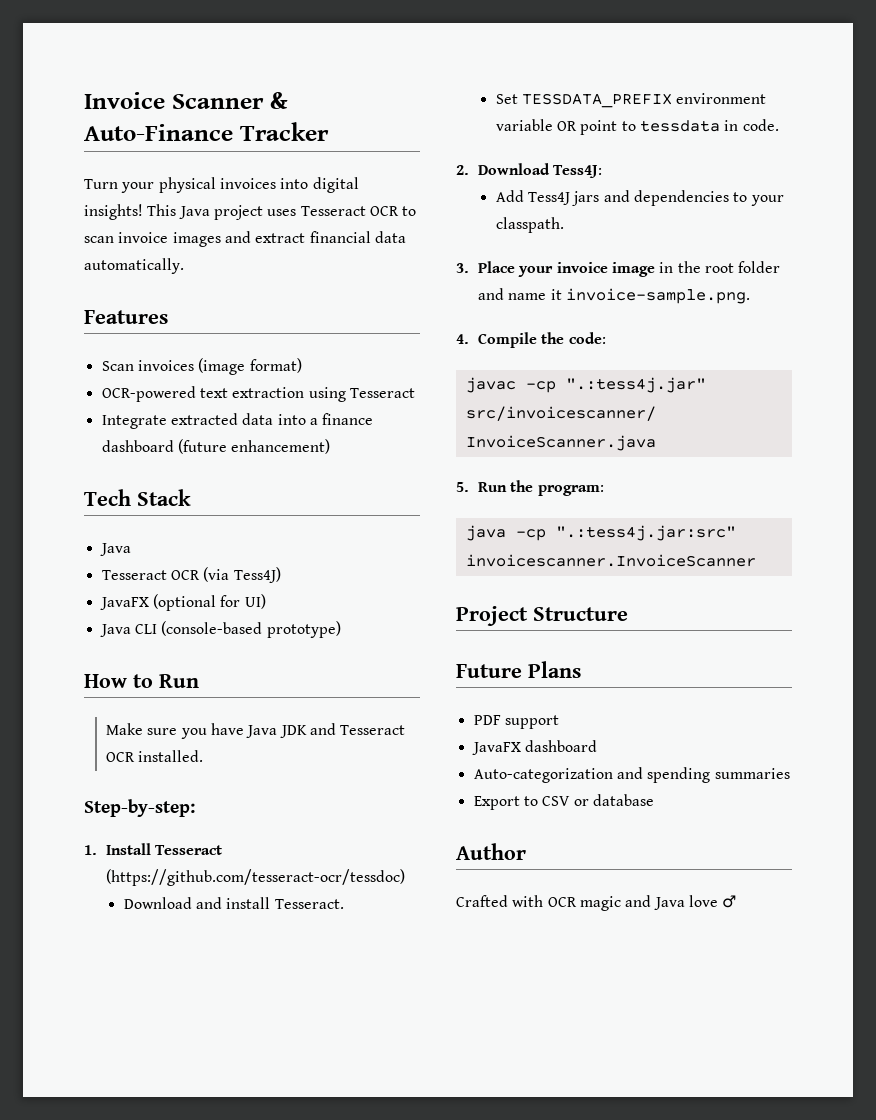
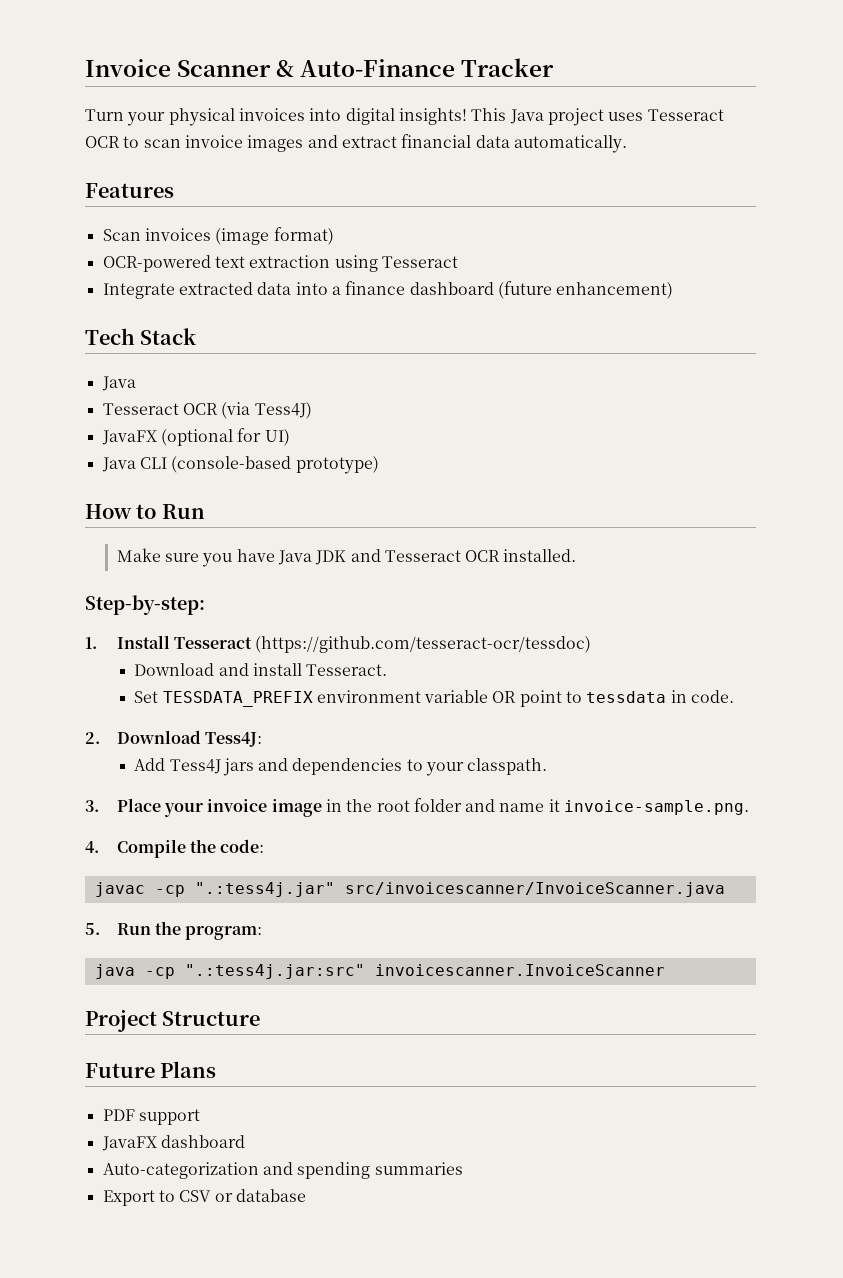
- Author
- Crafted with OCR magic and Java love ♂

